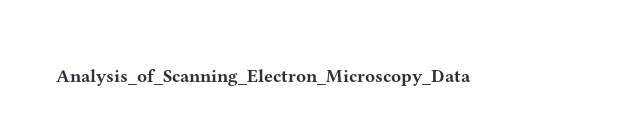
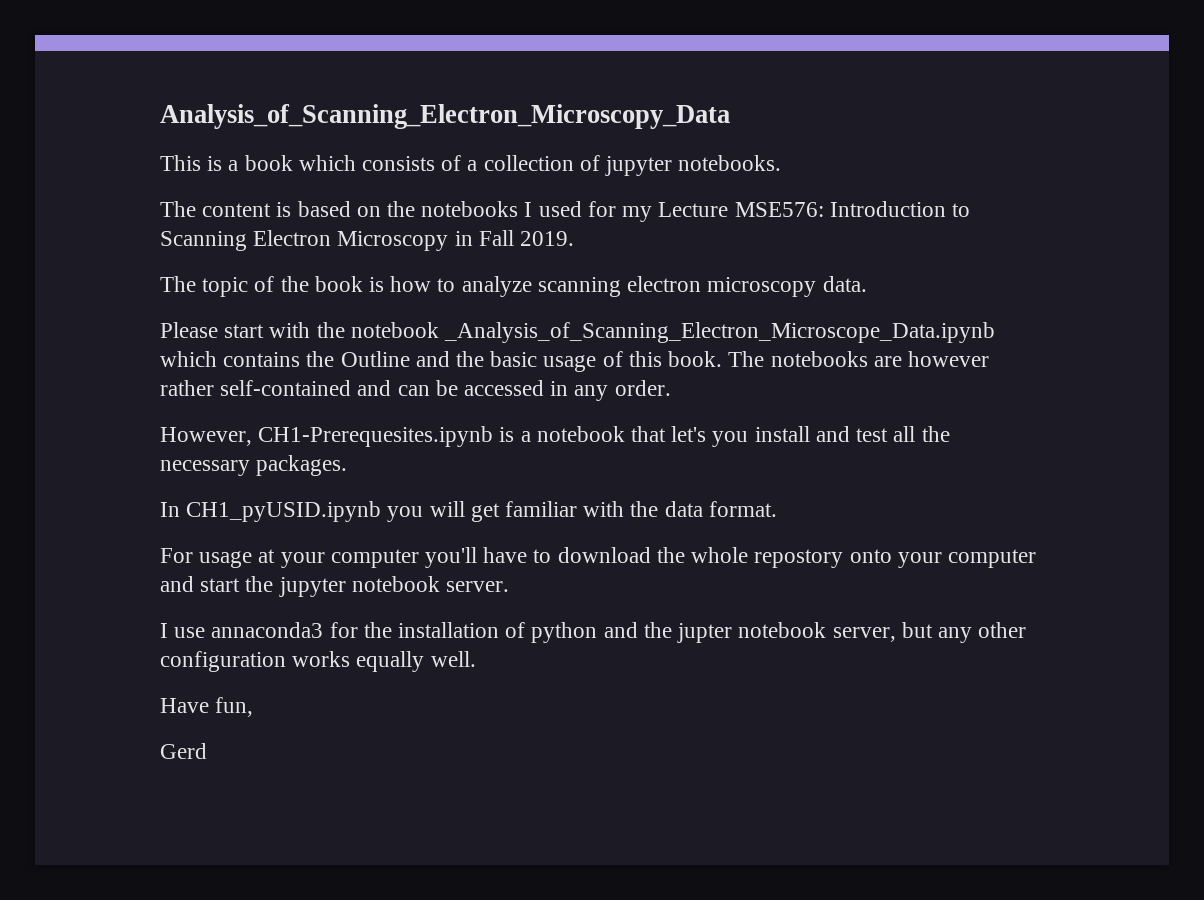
+ This is a book which consists of a collection of jupyter notebooks.
+ The content is based on the notebooks I used for my Lecture MSE576: Introduction to Scanning Electron Microscopy in Fall 2019.
+ The topic of the book is how to analyze scanning electron microscopy data.
+ Please start with the notebook _Analysis_of_Scanning_Electron_Microscope_Data.ipynb which contains the Outline and the basic usage of this book. The notebooks are however rather self-contained and can be accessed in any order.
+ However, CH1-Prerequesites.ipynb is a notebook that let's you install and test all the necessary packages.
+ In CH1_pyUSID.ipynb you will get familiar with the data format.
+ For usage at your computer you'll have to download the whole repostory onto your computer and start the jupyter notebook server.
+ I use annaconda3 for the installation of python and the jupter notebook server, but any other configuration works equally well.
+ Have fun,
+ Gerd

